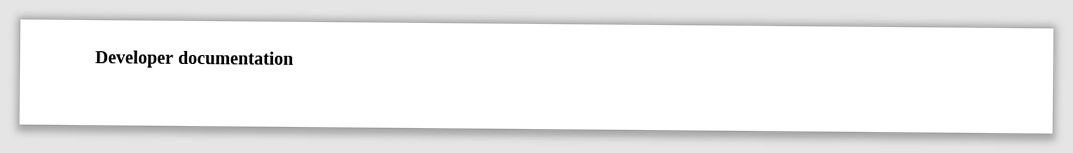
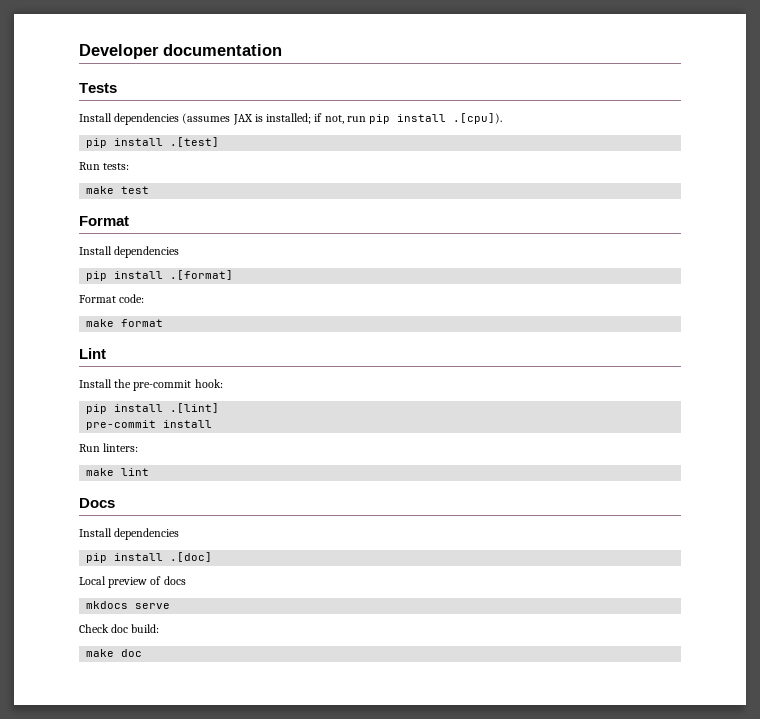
+ Tests
+ Install dependencies (assumes JAX is installed; if not, run pip install .[cpu]).
+ pip install .[test]
+ Run tests:
+ make test
+ Format
+ Install dependencies
+ pip install .[format]
+ Format code:
+ make format
+ Lint
+ Install the pre-commit hook:
+ pip install .[lint]
+ pre-commit install
+ Run linters:
+ make lint
+ Docs
+ Install dependencies
+ pip install .[doc]
+ Local preview of docs
+ mkdocs serve
+ Check doc build:
+ make doc

